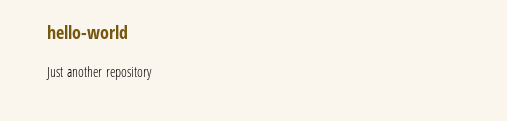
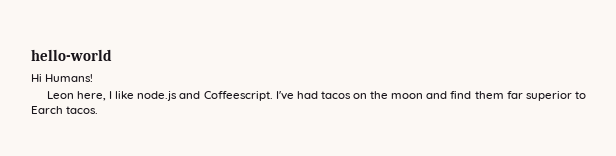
- Just another repository
+ Hi Humans!
+ Leon here, I like node.js and Coffeescript. I've had tacos on the moon and find them far superior to Earch tacos.

